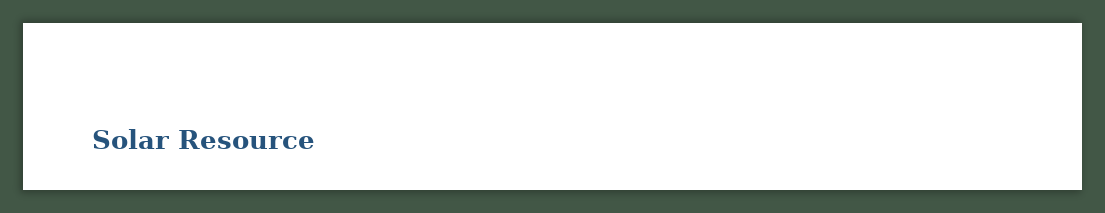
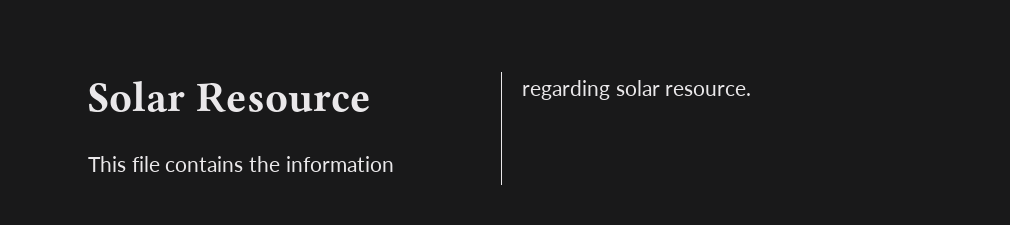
+ This file contains the information regarding solar resource.

